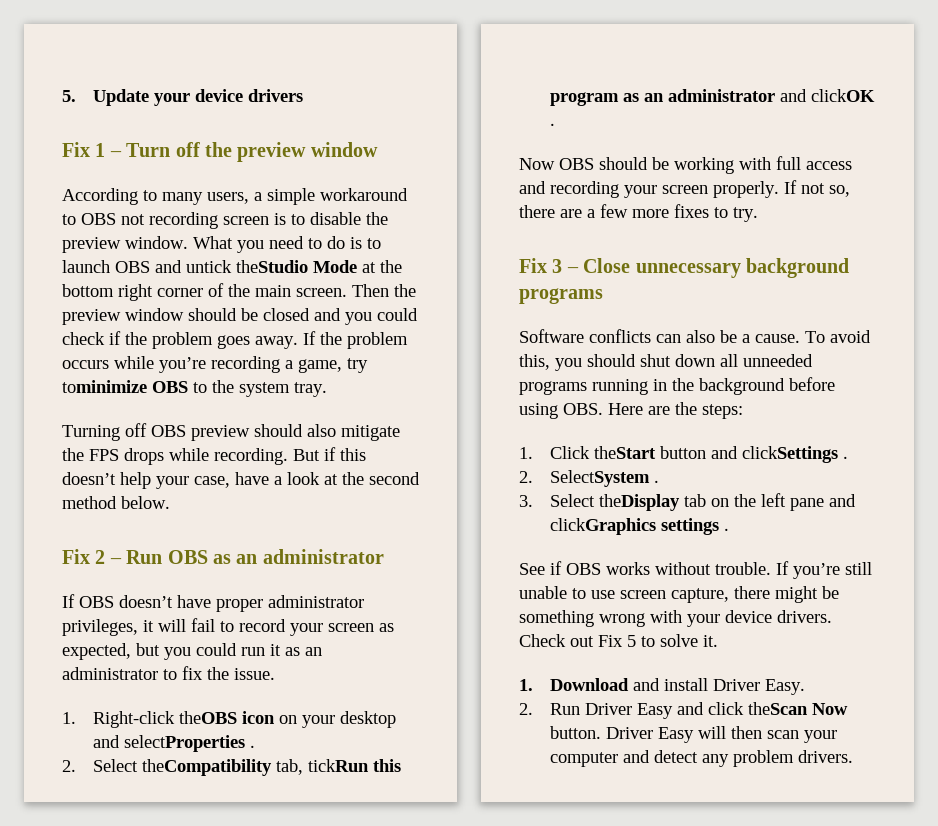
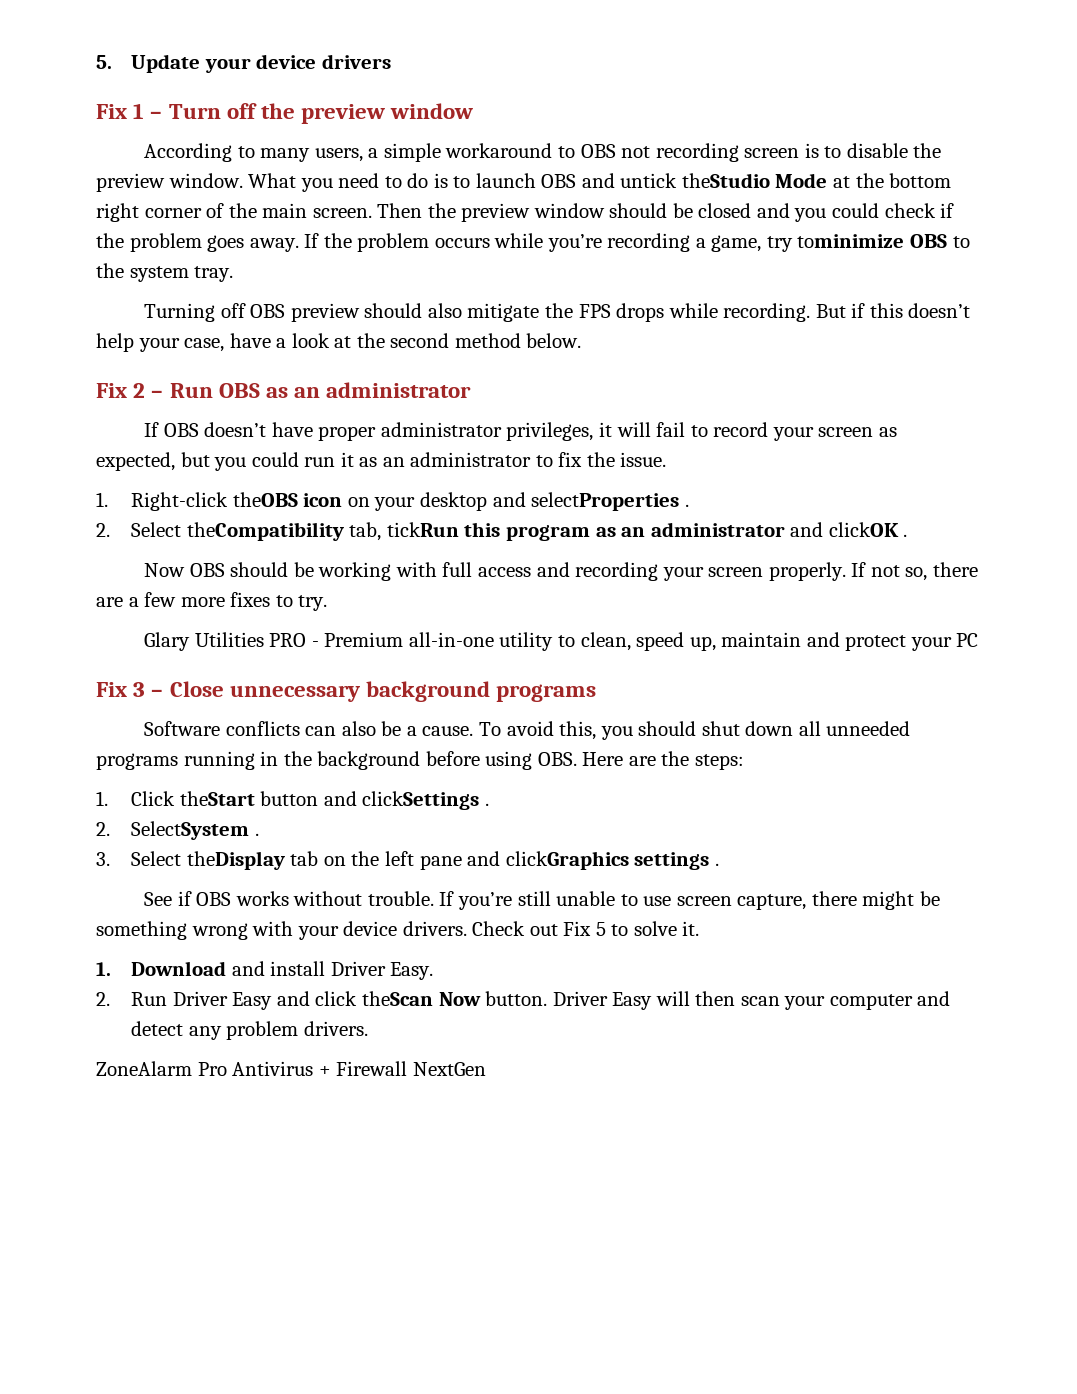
+ Glary Utilities PRO - Premium all-in-one utility to clean, speed up, maintain and protect your PC
+ ZoneAlarm Pro Antivirus + Firewall NextGen

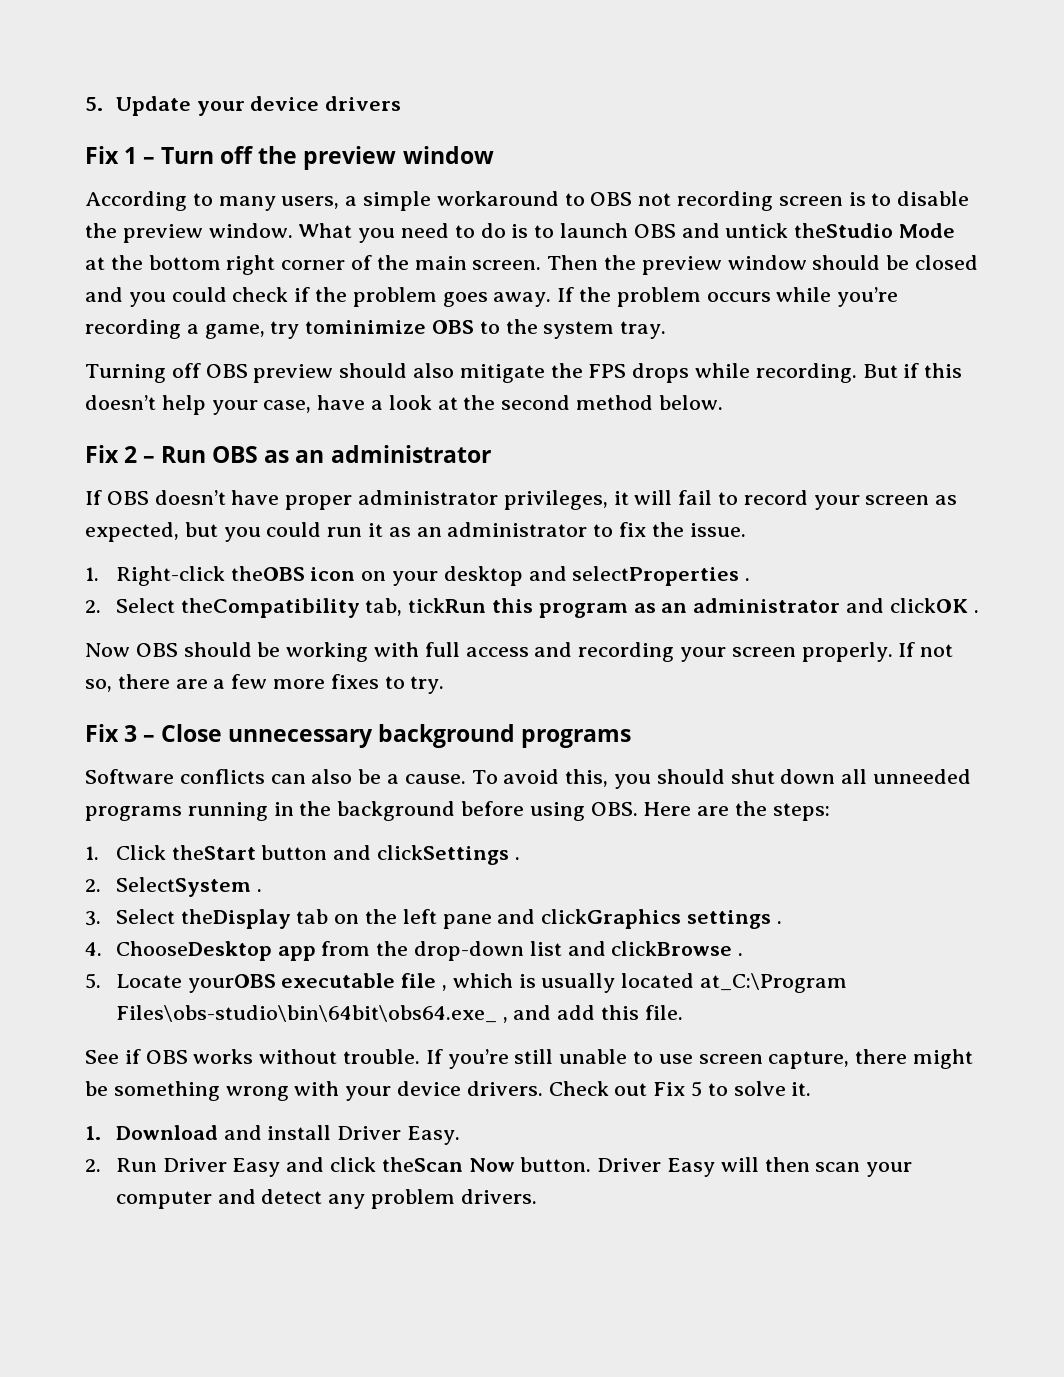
- Glary Utilities PRO - Premium all-in-one utility to clean, speed up, maintain and protect your PC
+ 4. ChooseDesktop app from the drop-down list and clickBrowse .
+ 5. Locate yourOBS executable file , which is usually located at_C:\Program Files\obs-studio\bin\64bit\obs64.exe_ , and add this file.
- ZoneAlarm Pro Antivirus + Firewall NextGen

